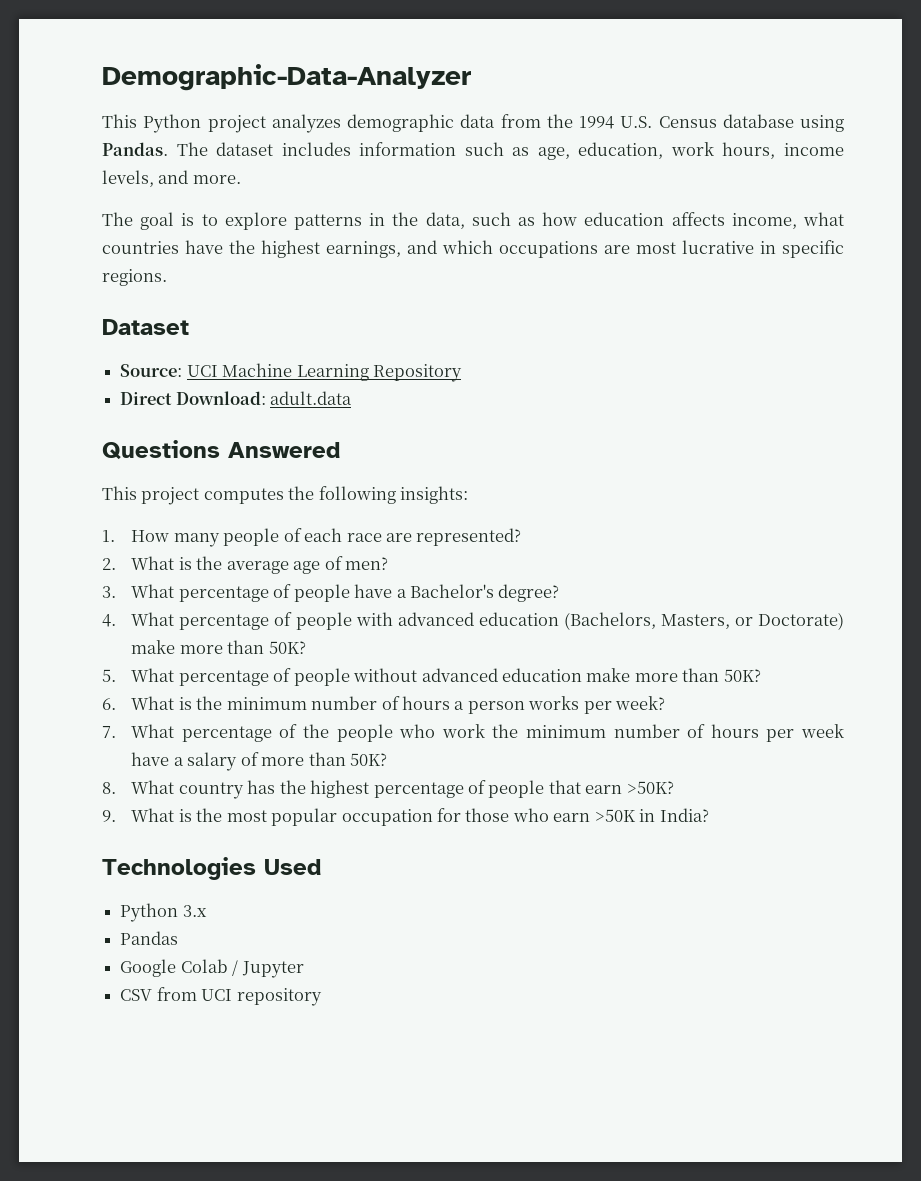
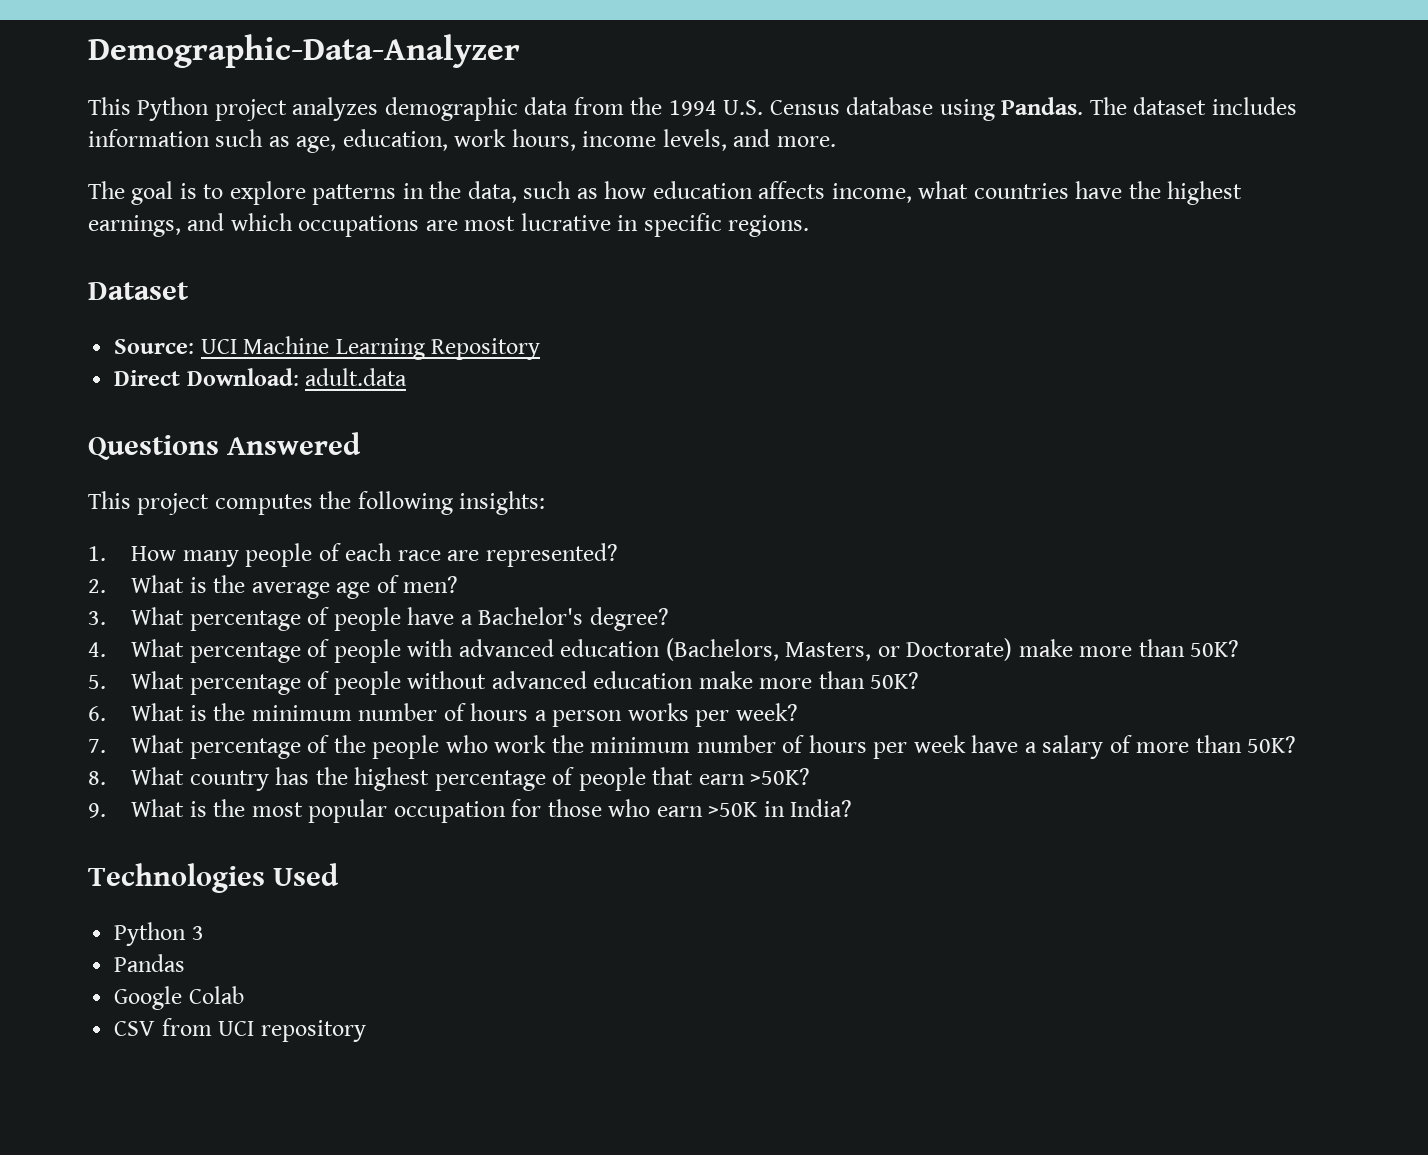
- Python 3.x
+ Python 3
- Google Colab / Jupyter
+ Google Colab

